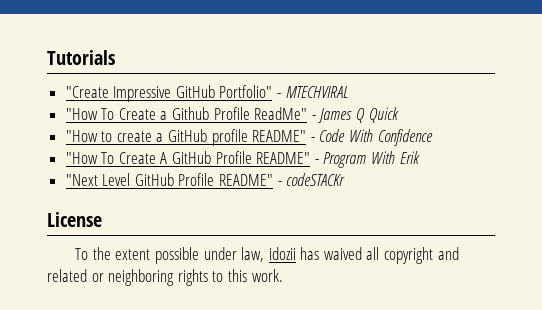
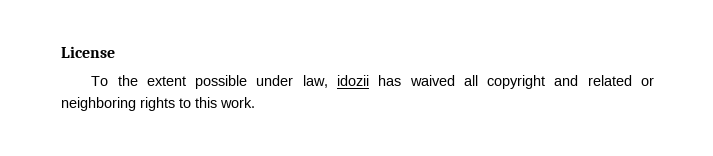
- Tutorials
- "Create Impressive GitHub Portfolio" - MTECHVIRAL
- "How To Create a Github Profile ReadMe" - James Q Quick
- "How to create a GitHub profile README" - Code With Confidence
- "How To Create A GitHub Profile README" - Program With Erik
- "Next Level GitHub Profile README" - codeSTACKr

